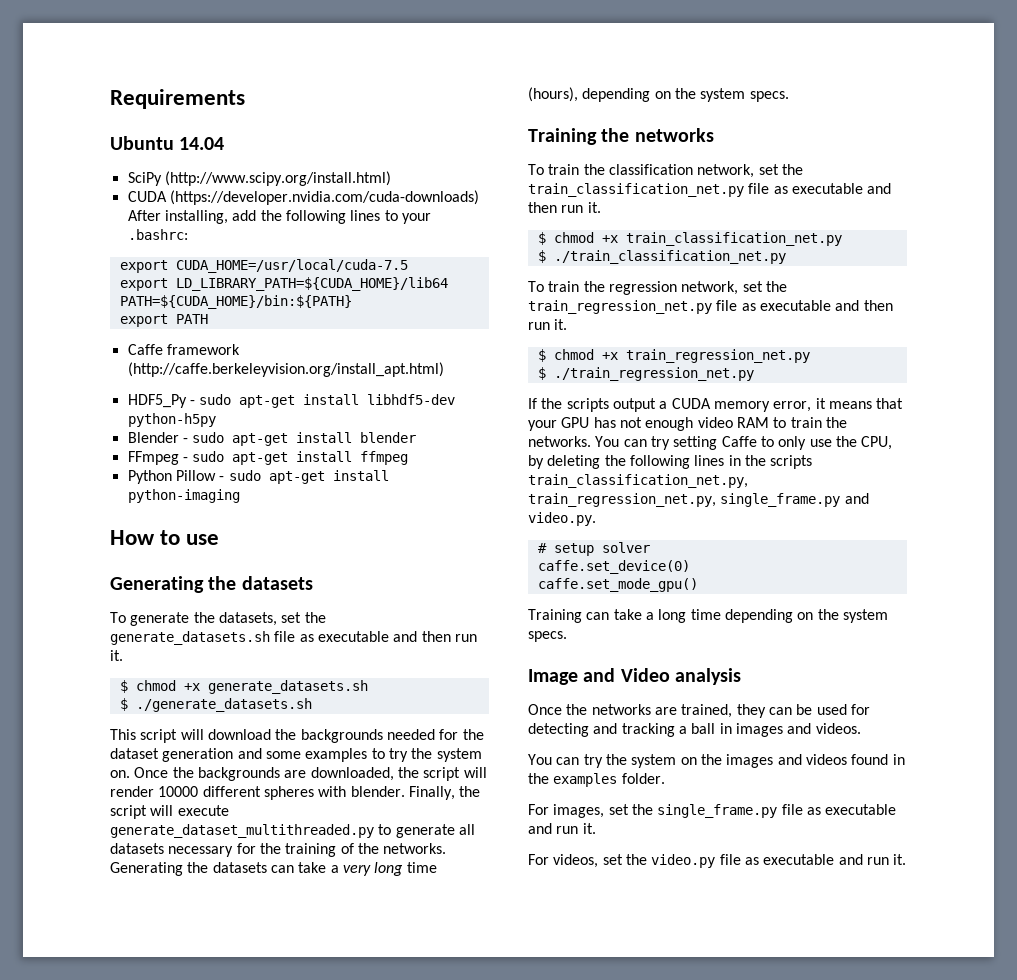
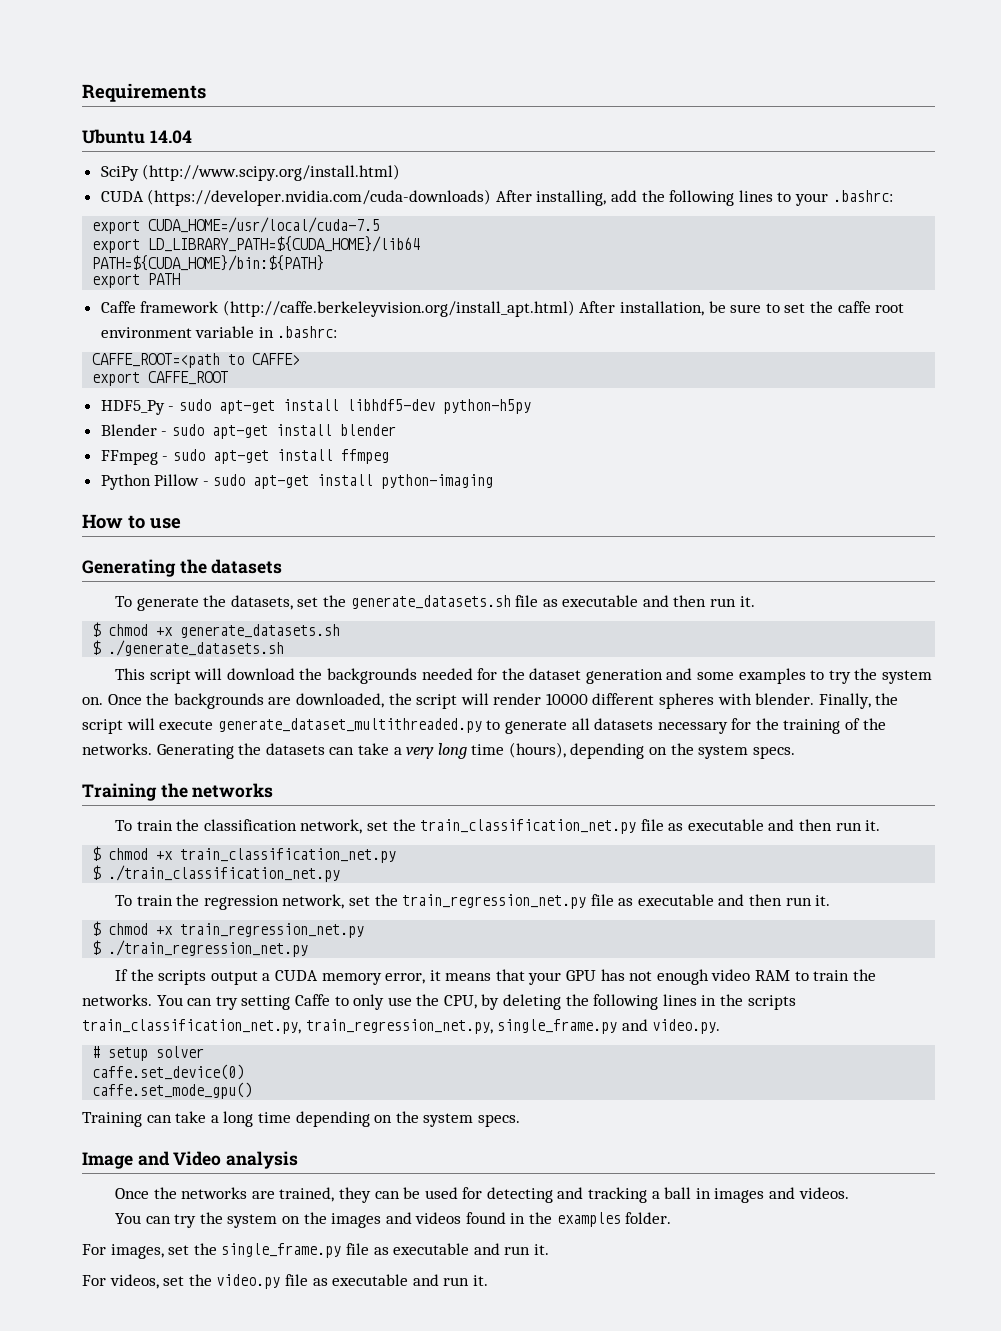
- Caffe framework (http://caffe.berkeleyvision.org/install_apt.html)
+ Caffe framework (http://caffe.berkeleyvision.org/install_apt.html) After installation, be sure to set the caffe root environment variable in .bashrc:
+ CAFFE_ROOT=<path to CAFFE>
+ export CAFFE_ROOT

